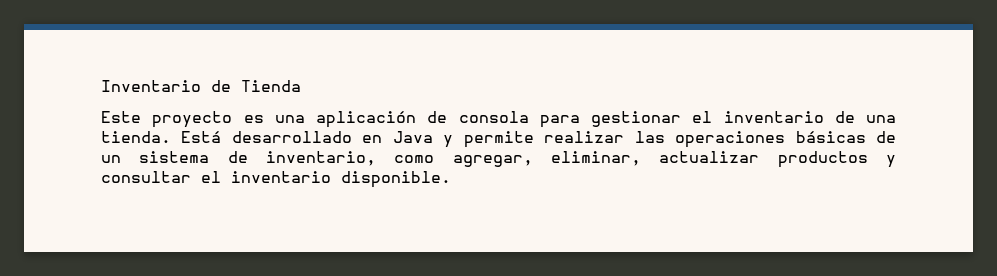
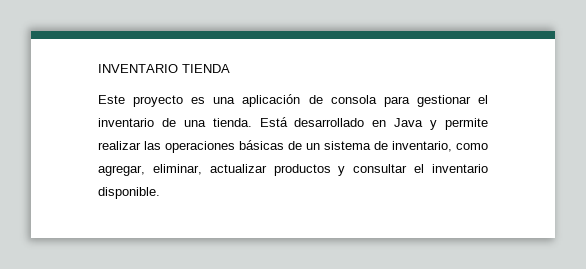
- Inventario de Tienda
+ INVENTARIO TIENDA

